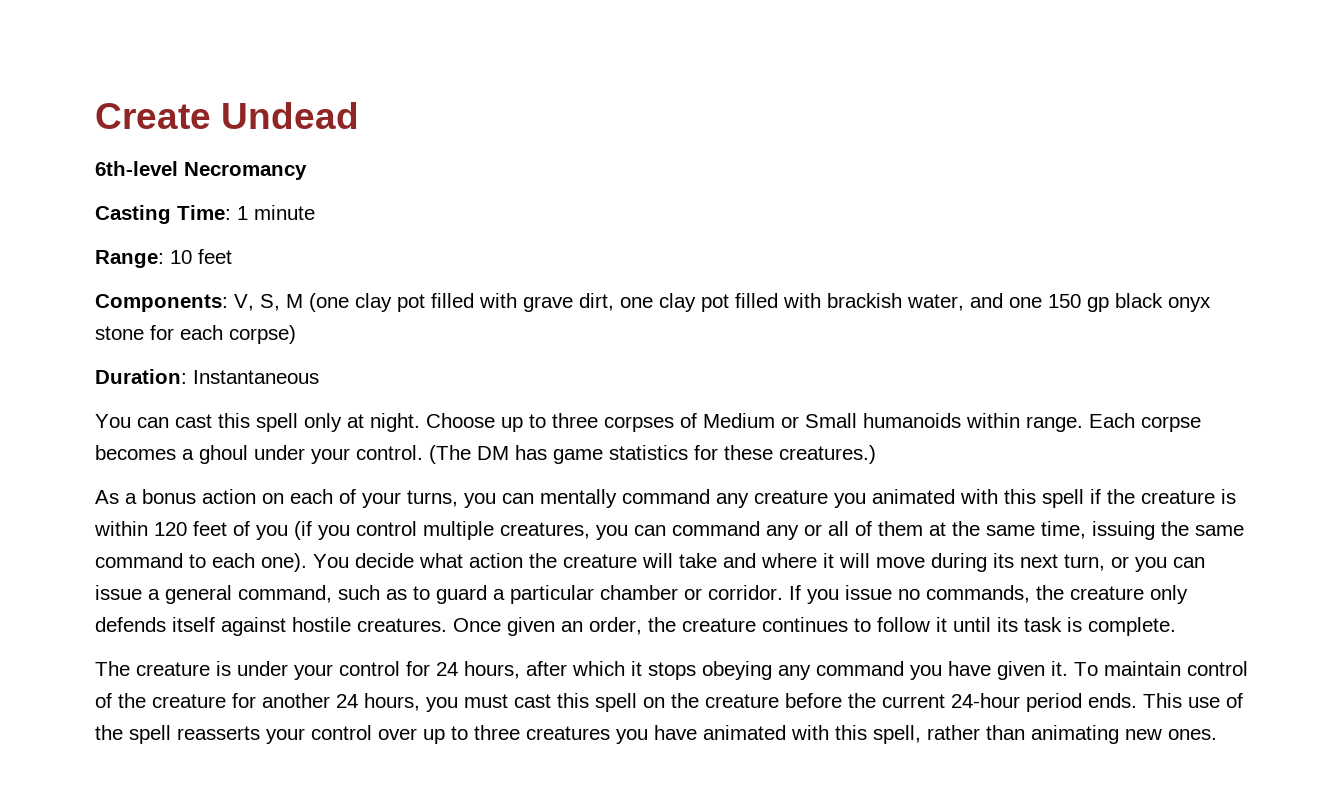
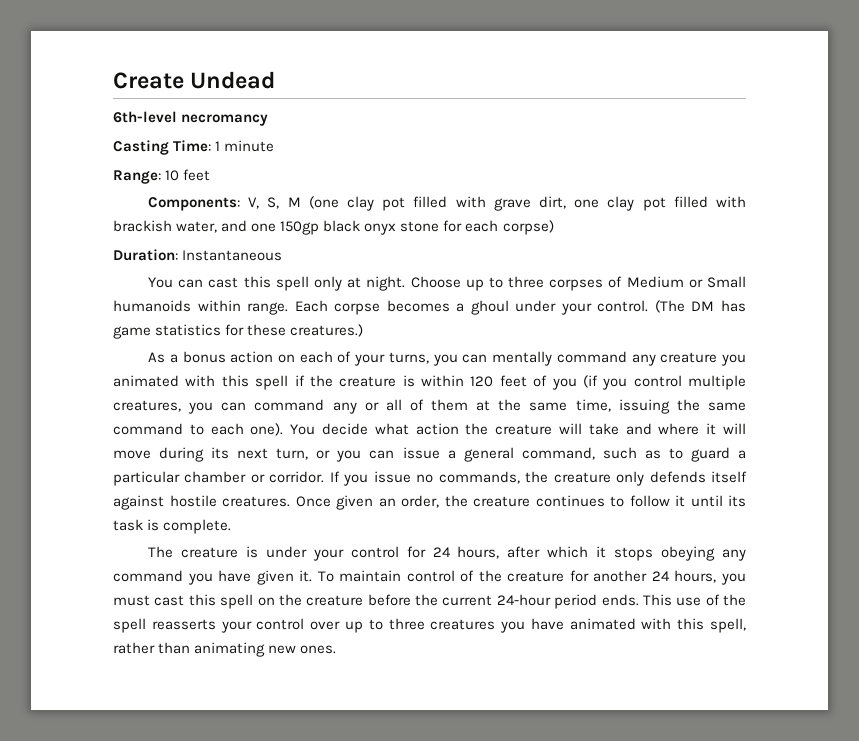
- 6th-level Necromancy
+ 6th-level necromancy
- Components: V, S, M (one clay pot filled with grave dirt, one clay pot filled with brackish water, and one 150 gp black onyx stone for each corpse)
+ Components: V, S, M (one clay pot filled with grave dirt, one clay pot filled with brackish water, and one 150gp black onyx stone for each corpse)

